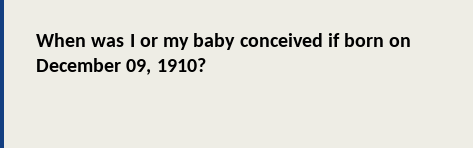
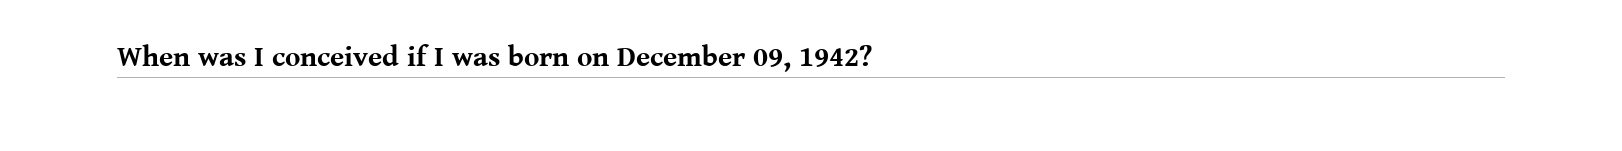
- When was I or my baby conceived if born on December 09, 1910?
+ When was I conceived if I was born on December 09, 1942?

